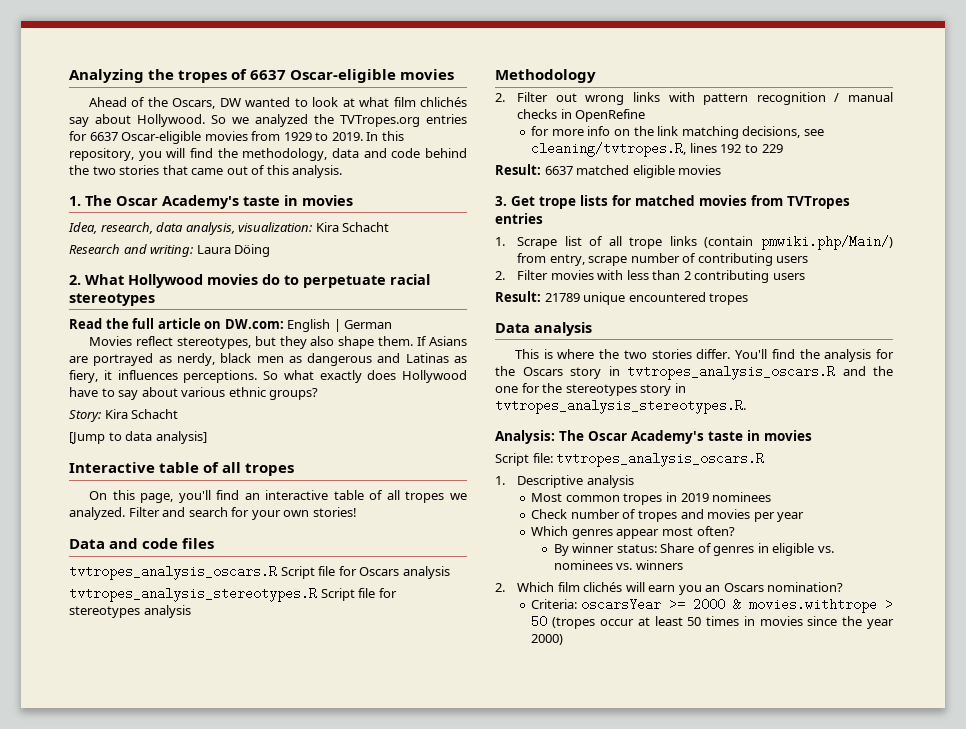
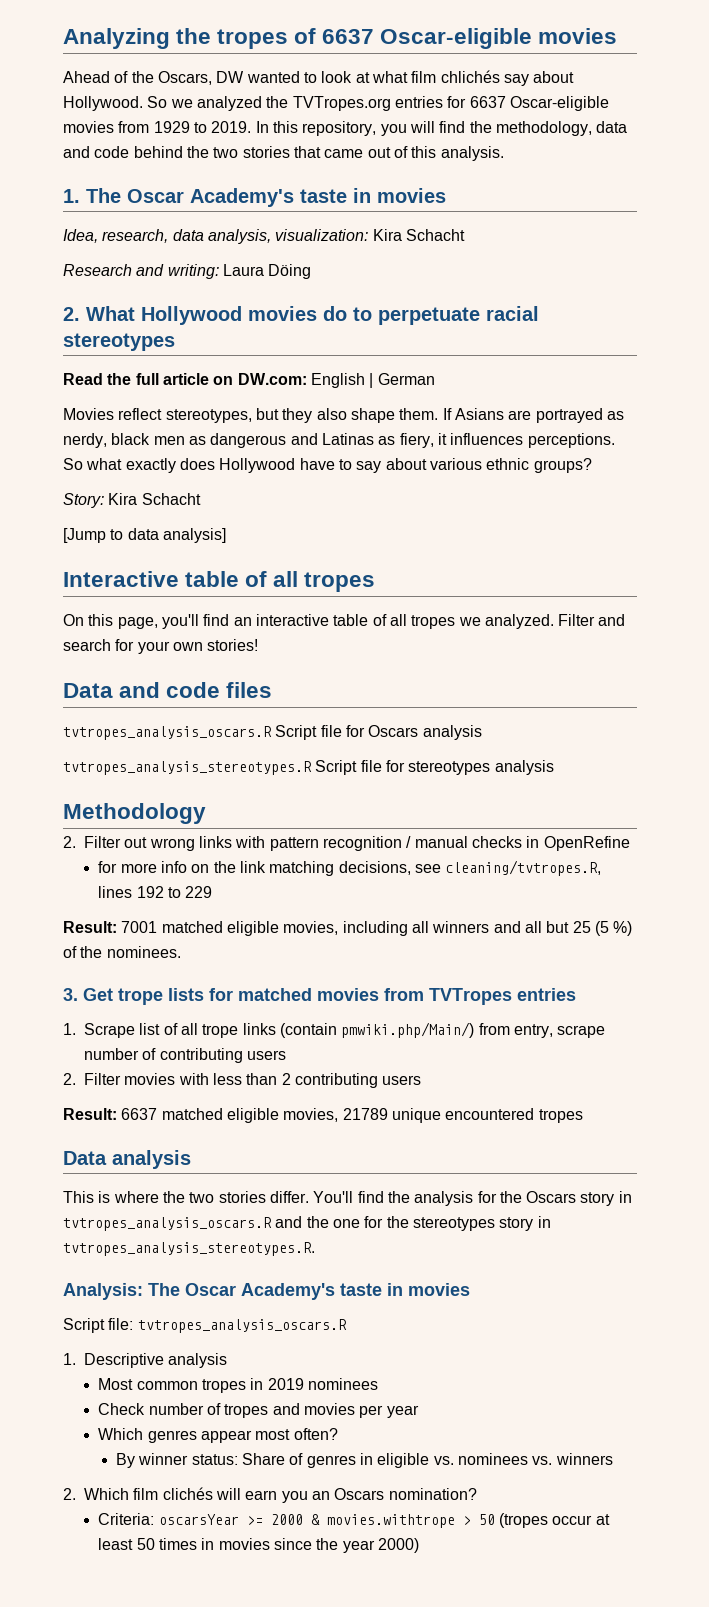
- Result: 6637 matched eligible movies
+ Result: 7001 matched eligible movies, including all winners and all but 25 (5 %) of the nominees.
- Result: 21789 unique encountered tropes
+ Result: 6637 matched eligible movies, 21789 unique encountered tropes

